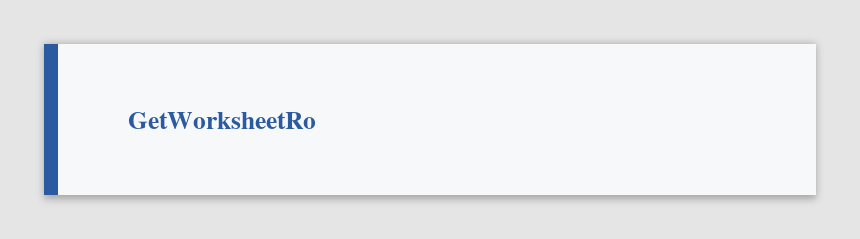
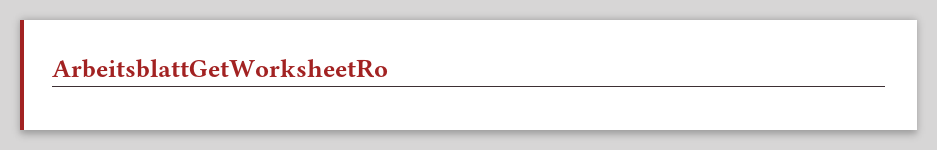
- GetWorksheetRo
+ ArbeitsblattGetWorksheetRo

